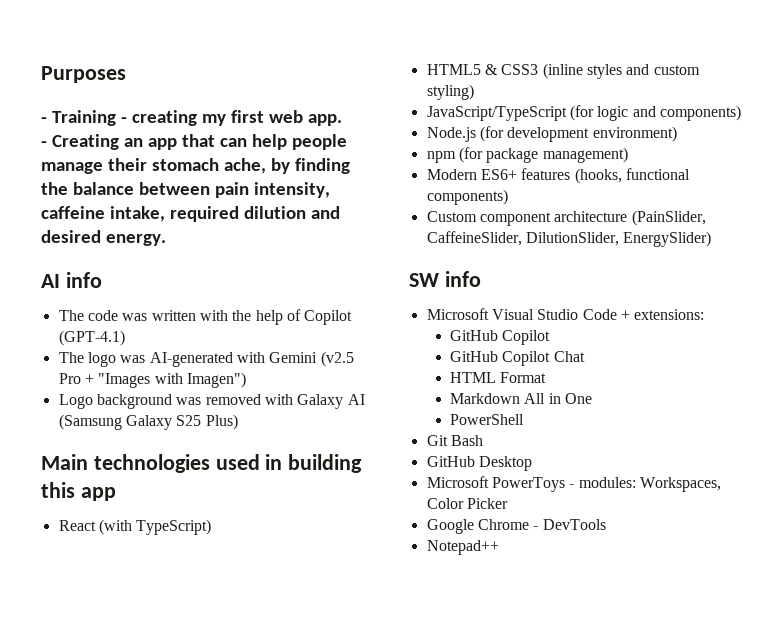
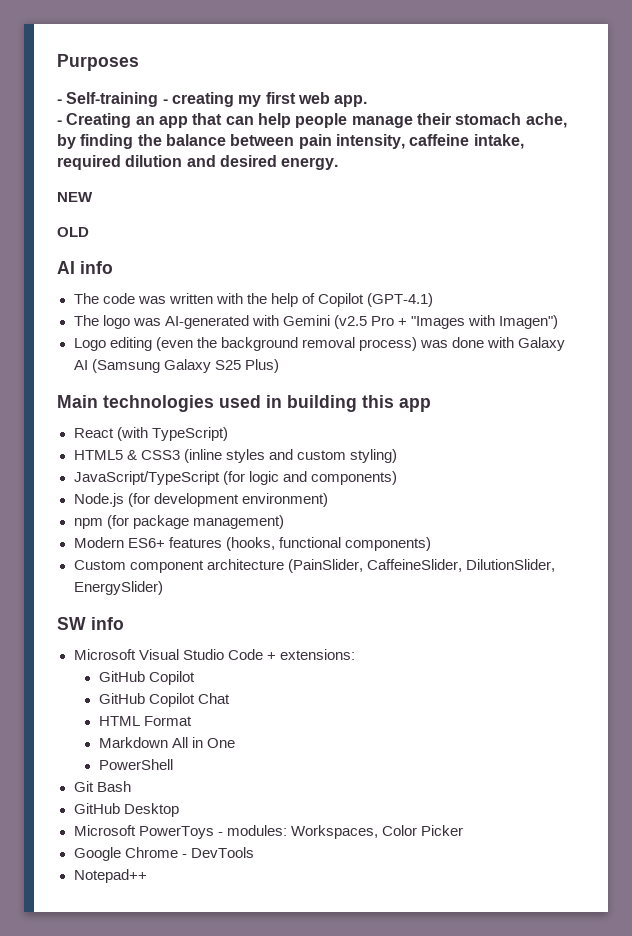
- - Training - creating my first web app.
+ - Self-training - creating my first web app.
+ NEW
+ OLD
- Logo background was removed with Galaxy AI (Samsung Galaxy S25 Plus)
+ Logo editing (even the background removal process) was done with Galaxy AI (Samsung Galaxy S25 Plus)

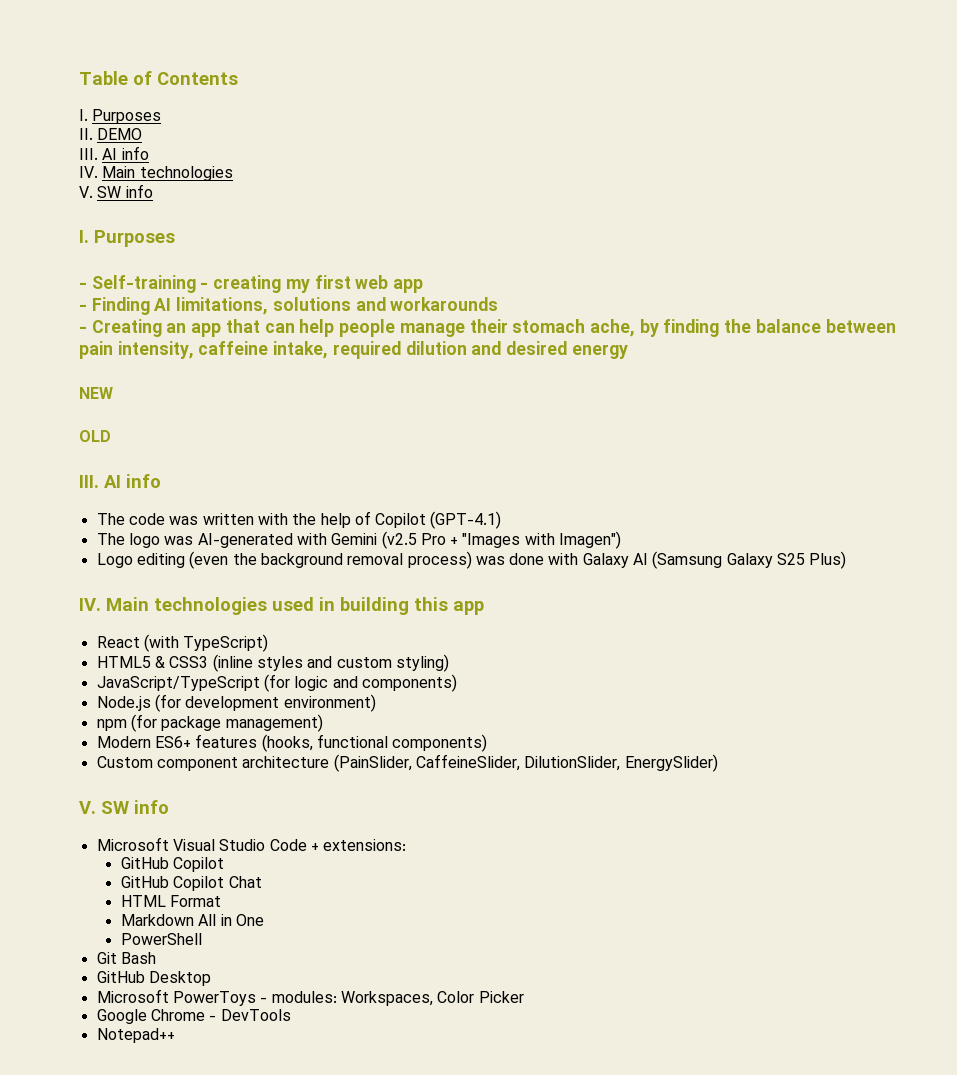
- Purposes
+ Table of Contents
+ I. Purposes
+ II. DEMO
+ III. AI info
+ IV. Main technologies
+ V. SW info
+ I. Purposes
- - Self-training - creating my first web app.
+ - Self-training - creating my first web app
+ - Finding AI limitations, solutions and workarounds
- - Creating an app that can help people manage their stomach ache, by finding the balance between pain intensity, caffeine intake, required dilution and desired energy.
+ - Creating an app that can help people manage their stomach ache, by finding the balance between pain intensity, caffeine intake, required dilution and desired energy
  OLD
- AI info
+ III. AI info
- Main technologies used in building this app
+ IV. Main technologies used in building this app
  Custom component architecture (PainSlider, CaffeineSlider, DilutionSlider, EnergySlider)
- SW info
+ V. SW info

